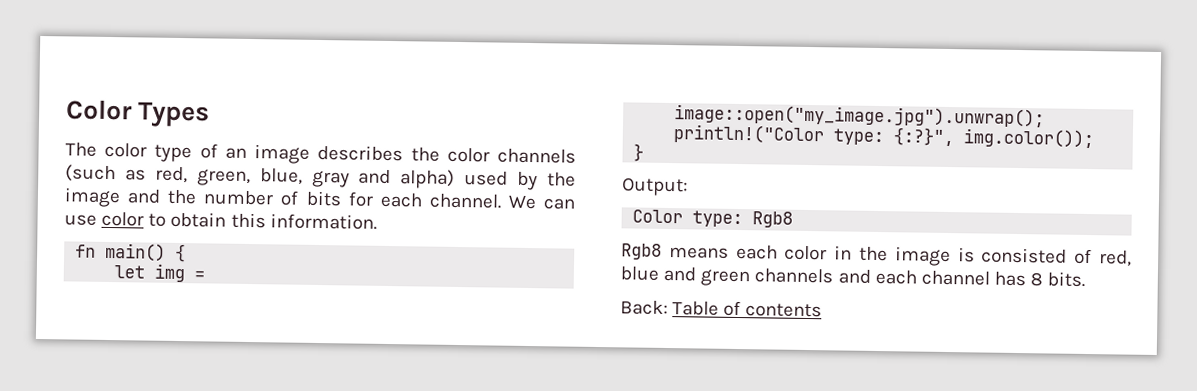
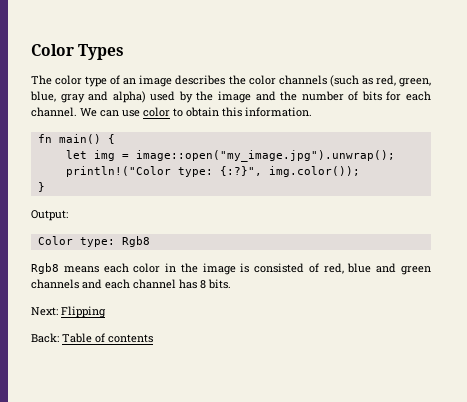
+ Next: Flipping

